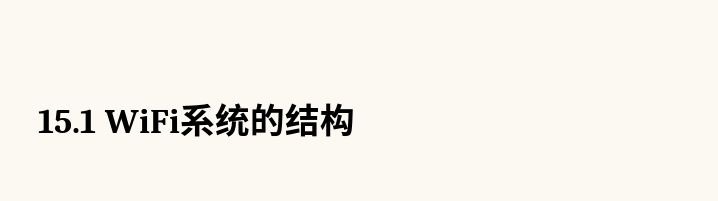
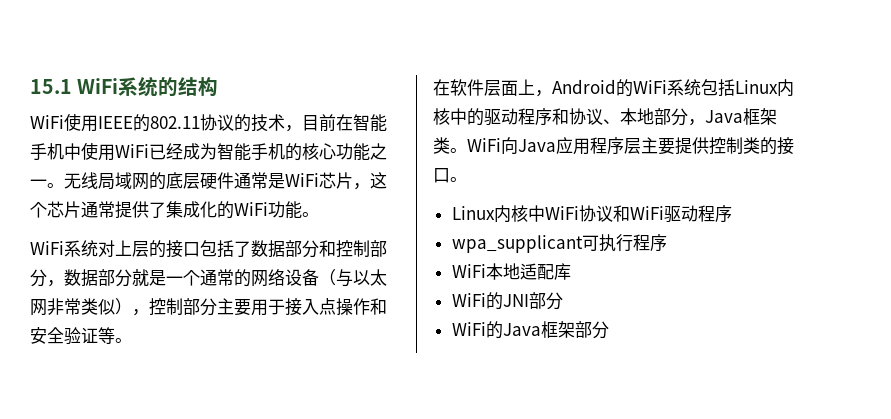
+ WiFi使用IEEE的802.11协议的技术，目前在智能手机中使用WiFi已经成为智能手机的核心功能之一。无线局域网的底层硬件通常是WiFi芯片，这个芯片通常提供了集成化的WiFi功能。
+ WiFi系统对上层的接口包括了数据部分和控制部分，数据部分就是一个通常的网络设备（与以太网非常类似），控制部分主要用于接入点操作和安全验证等。
+ 在软件层面上，Android的WiFi系统包括Linux内核中的驱动程序和协议、本地部分，Java框架类。WiFi向Java应用程序层主要提供控制类的接口。
+ Linux内核中WiFi协议和WiFi驱动程序
+ wpa_supplicant可执行程序
+ WiFi本地适配库
+ WiFi的JNI部分
+ WiFi的Java框架部分

